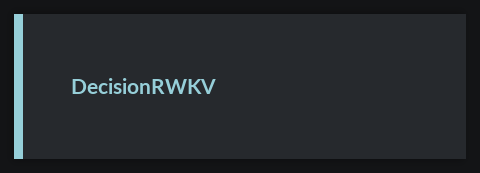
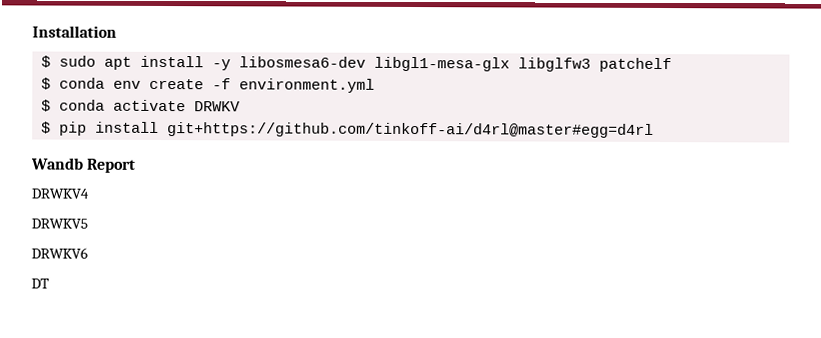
- DecisionRWKV
+ Installation
+ $ sudo apt install -y libosmesa6-dev libgl1-mesa-glx libglfw3 patchelf
+ $ conda env create -f environment.yml
+ $ conda activate DRWKV
+ $ pip install git+https://github.com/tinkoff-ai/d4rl@master#egg=d4rl
+ Wandb Report
+ DRWKV4
+ DRWKV5
+ DRWKV6
+ DT

